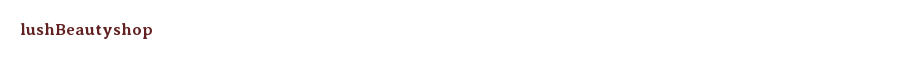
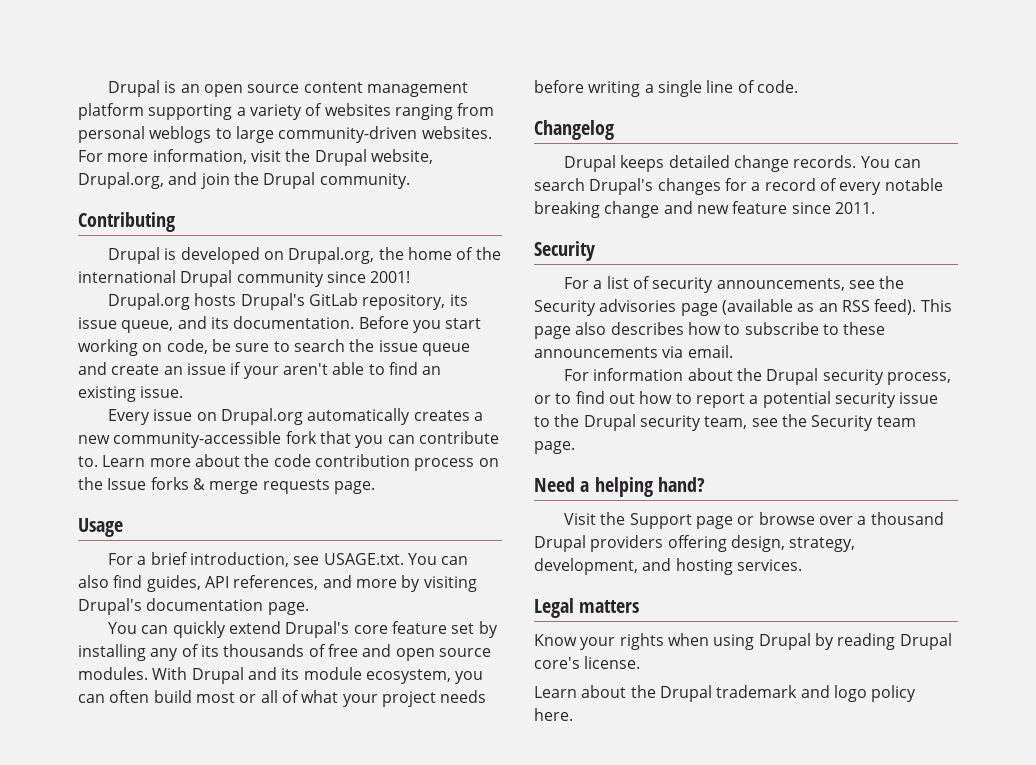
- lushBeautyshop
+ Drupal is an open source content management platform supporting a variety of websites ranging from personal weblogs to large community-driven websites. For more information, visit the Drupal website, Drupal.org, and join the Drupal community.
+ Contributing
+ Drupal is developed on Drupal.org, the home of the international Drupal community since 2001!
+ Drupal.org hosts Drupal's GitLab repository, its issue queue, and its documentation. Before you start working on code, be sure to search the issue queue and create an issue if your aren't able to find an existing issue.
+ Every issue on Drupal.org automatically creates a new community-accessible fork that you can contribute to. Learn more about the code contribution process on the Issue forks & merge requests page.
+ Usage
+ For a brief introduction, see USAGE.txt. You can also find guides, API references, and more by visiting Drupal's documentation page.
+ You can quickly extend Drupal's core feature set by installing any of its thousands of free and open source modules. With Drupal and its module ecosystem, you can often build most or all of what your project needs before writing a single line of code.
+ Changelog
+ Drupal keeps detailed change records. You can search Drupal's changes for a record of every notable breaking change and new feature since 2011.
+ Security
+ For a list of security announcements, see the Security advisories page (available as an RSS feed). This page also describes how to subscribe to these announcements via email.
+ For information about the Drupal security process, or to find out how to report a potential security issue to the Drupal security team, see the Security team page.
+ Need a helping hand?
+ Visit the Support page or browse over a thousand Drupal providers offering design, strategy, development, and hosting services.
+ Legal matters
+ Know your rights when using Drupal by reading Drupal core's license.
+ Learn about the Drupal trademark and logo policy here.

